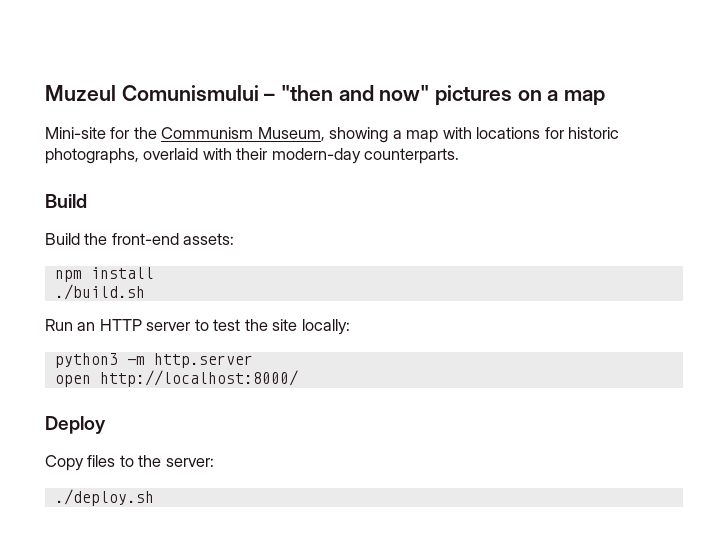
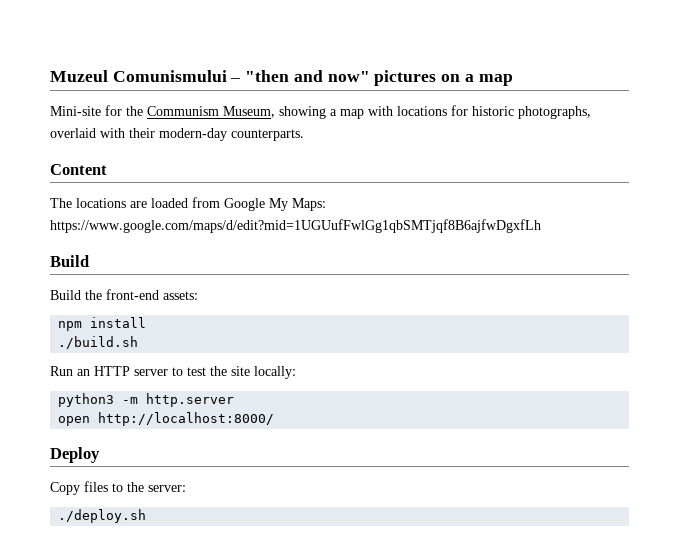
+ Content
+ The locations are loaded from Google My Maps: https://www.google.com/maps/d/edit?mid=1UGUufFwlGg1qbSMTjqf8B6ajfwDgxfLh

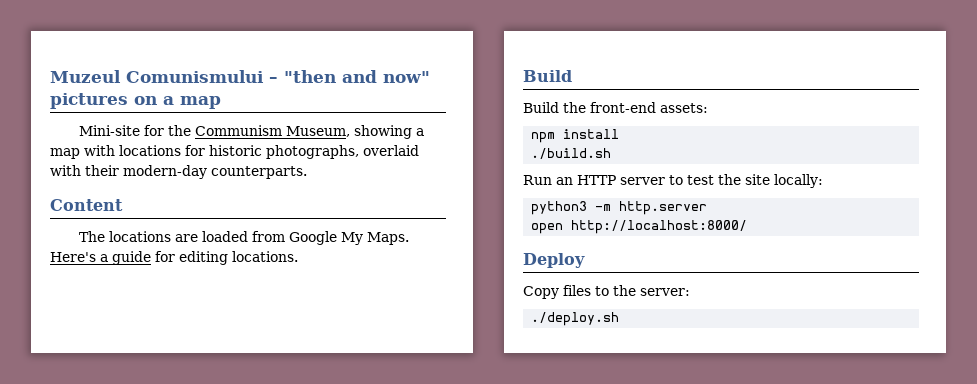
- The locations are loaded from Google My Maps: https://www.google.com/maps/d/edit?mid=1UGUufFwlGg1qbSMTjqf8B6ajfwDgxfLh
+ The locations are loaded from Google My Maps. Here's a guide for editing locations.

